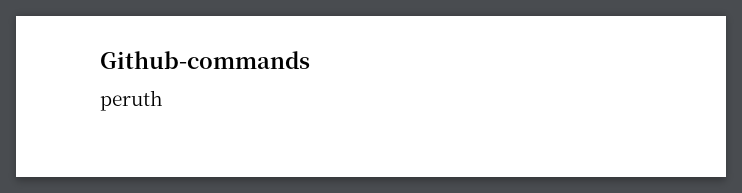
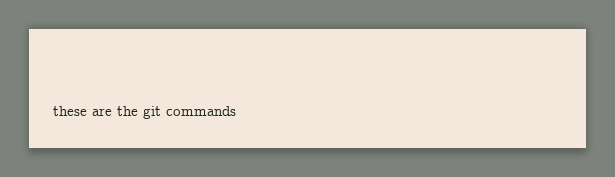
- Github-commands
- peruth
+ these are the git commands

